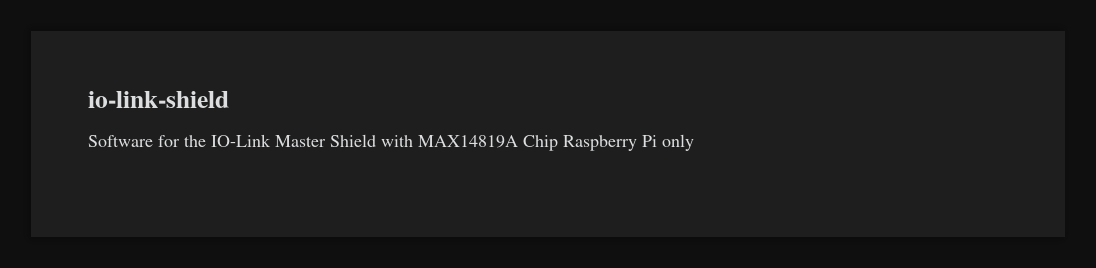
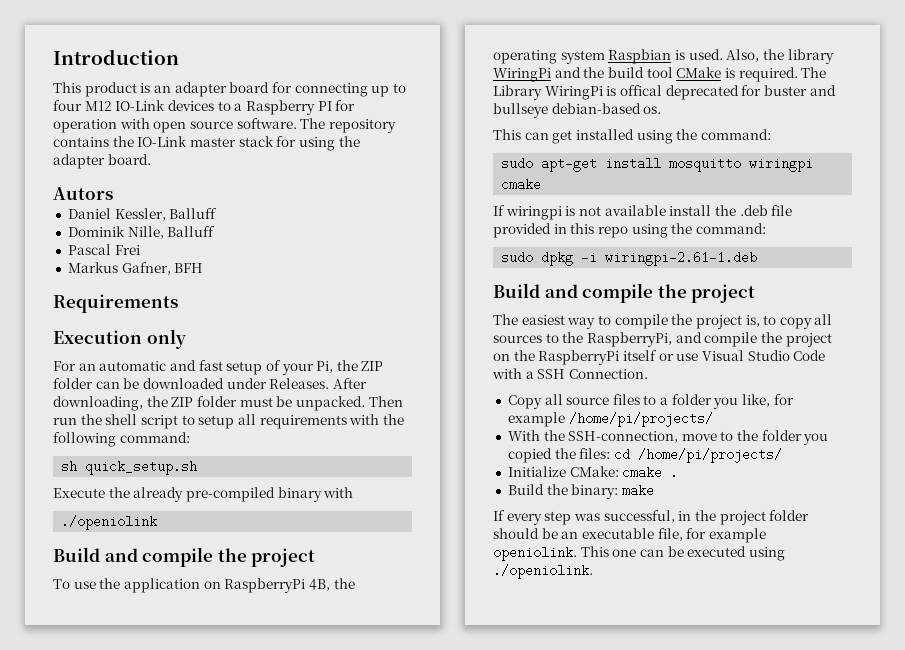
- io-link-shield
- Software for the IO-Link Master Shield with MAX14819A Chip Raspberry Pi only
+ Introduction
+ This product is an adapter board for connecting up to four M12 IO-Link devices to a Raspberry PI for operation with open source software. The repository contains the IO-Link master stack for using the adapter board.
+ Autors
+ Daniel Kessler, Balluff
+ Dominik Nille, Balluff
+ Pascal Frei
+ Markus Gafner, BFH
+ Requirements
+ Execution only
+ For an automatic and fast setup of your Pi, the ZIP folder can be downloaded under Releases. After downloading, the ZIP folder must be unpacked. Then run the shell script to setup all requirements with the following command:
+ sh quick_setup.sh
+ Execute the already pre-compiled binary with
+ ./openiolink
+ Build and compile the project
+ To use the application on RaspberryPi 4B, the operating system Raspbian is used. Also, the library WiringPi and the build tool CMake is required. The Library WiringPi is offical deprecated for buster and bullseye debian-based os.
+ This can get installed using the command:
+ sudo apt-get install mosquitto wiringpi cmake
+ If wiringpi is not available install the .deb file provided in this repo using the command:
+ sudo dpkg -i wiringpi-2.61-1.deb
+ Build and compile the project
+ The easiest way to compile the project is, to copy all sources to the RaspberryPi, and compile the project on the RaspberryPi itself or use Visual Studio Code with a SSH Connection.
+ Copy all source files to a folder you like, for example /home/pi/projects/
+ With the SSH-connection, move to the folder you copied the files: cd /home/pi/projects/
+ Initialize CMake: cmake .
+ Build the binary: make
+ If every step was successful, in the project folder should be an executable file, for example openiolink. This one can be executed using ./openiolink.

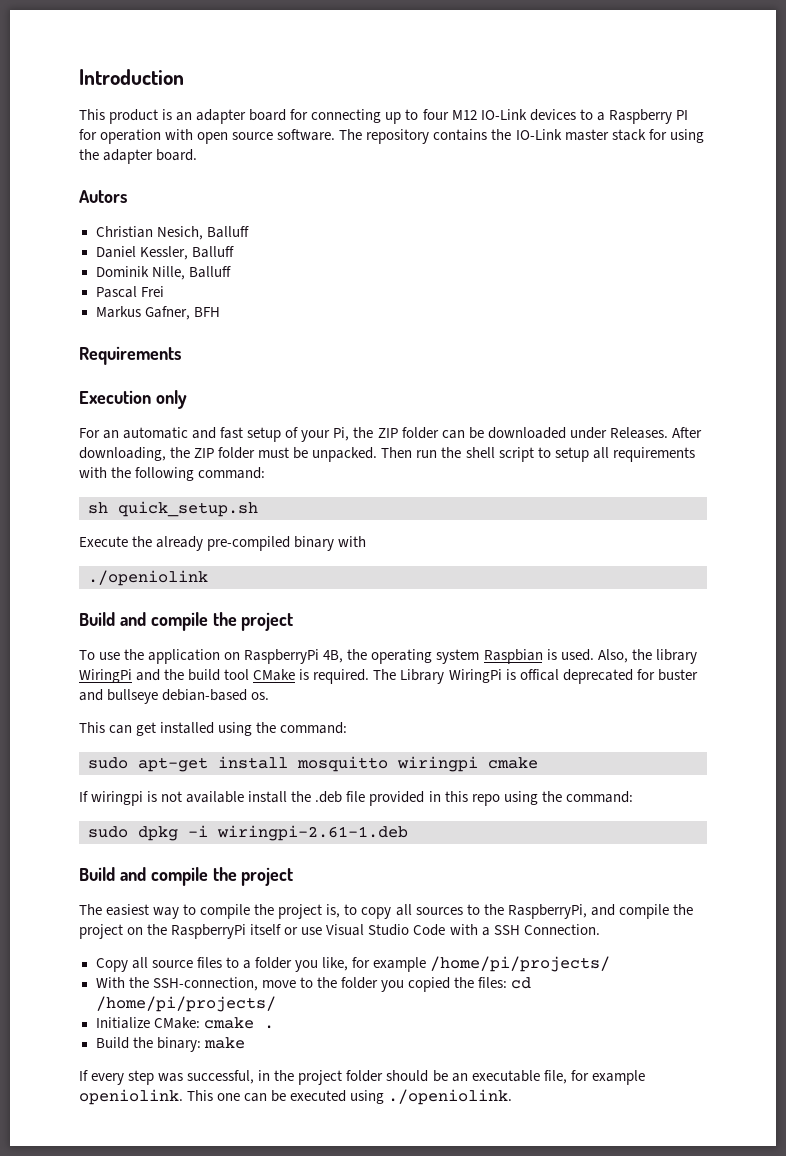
+ Christian Nesich, Balluff

